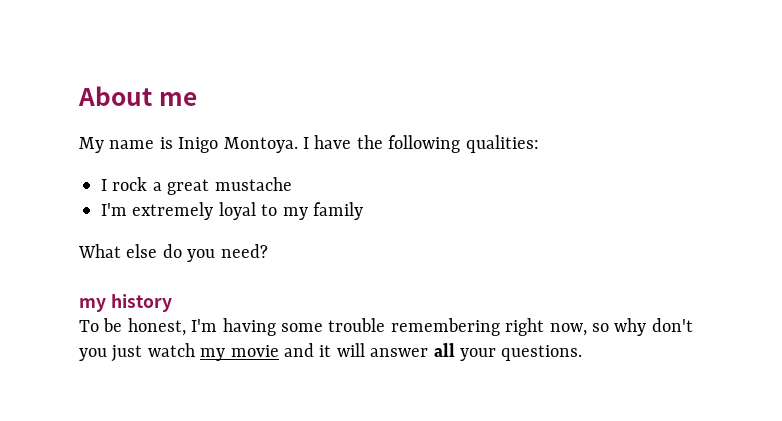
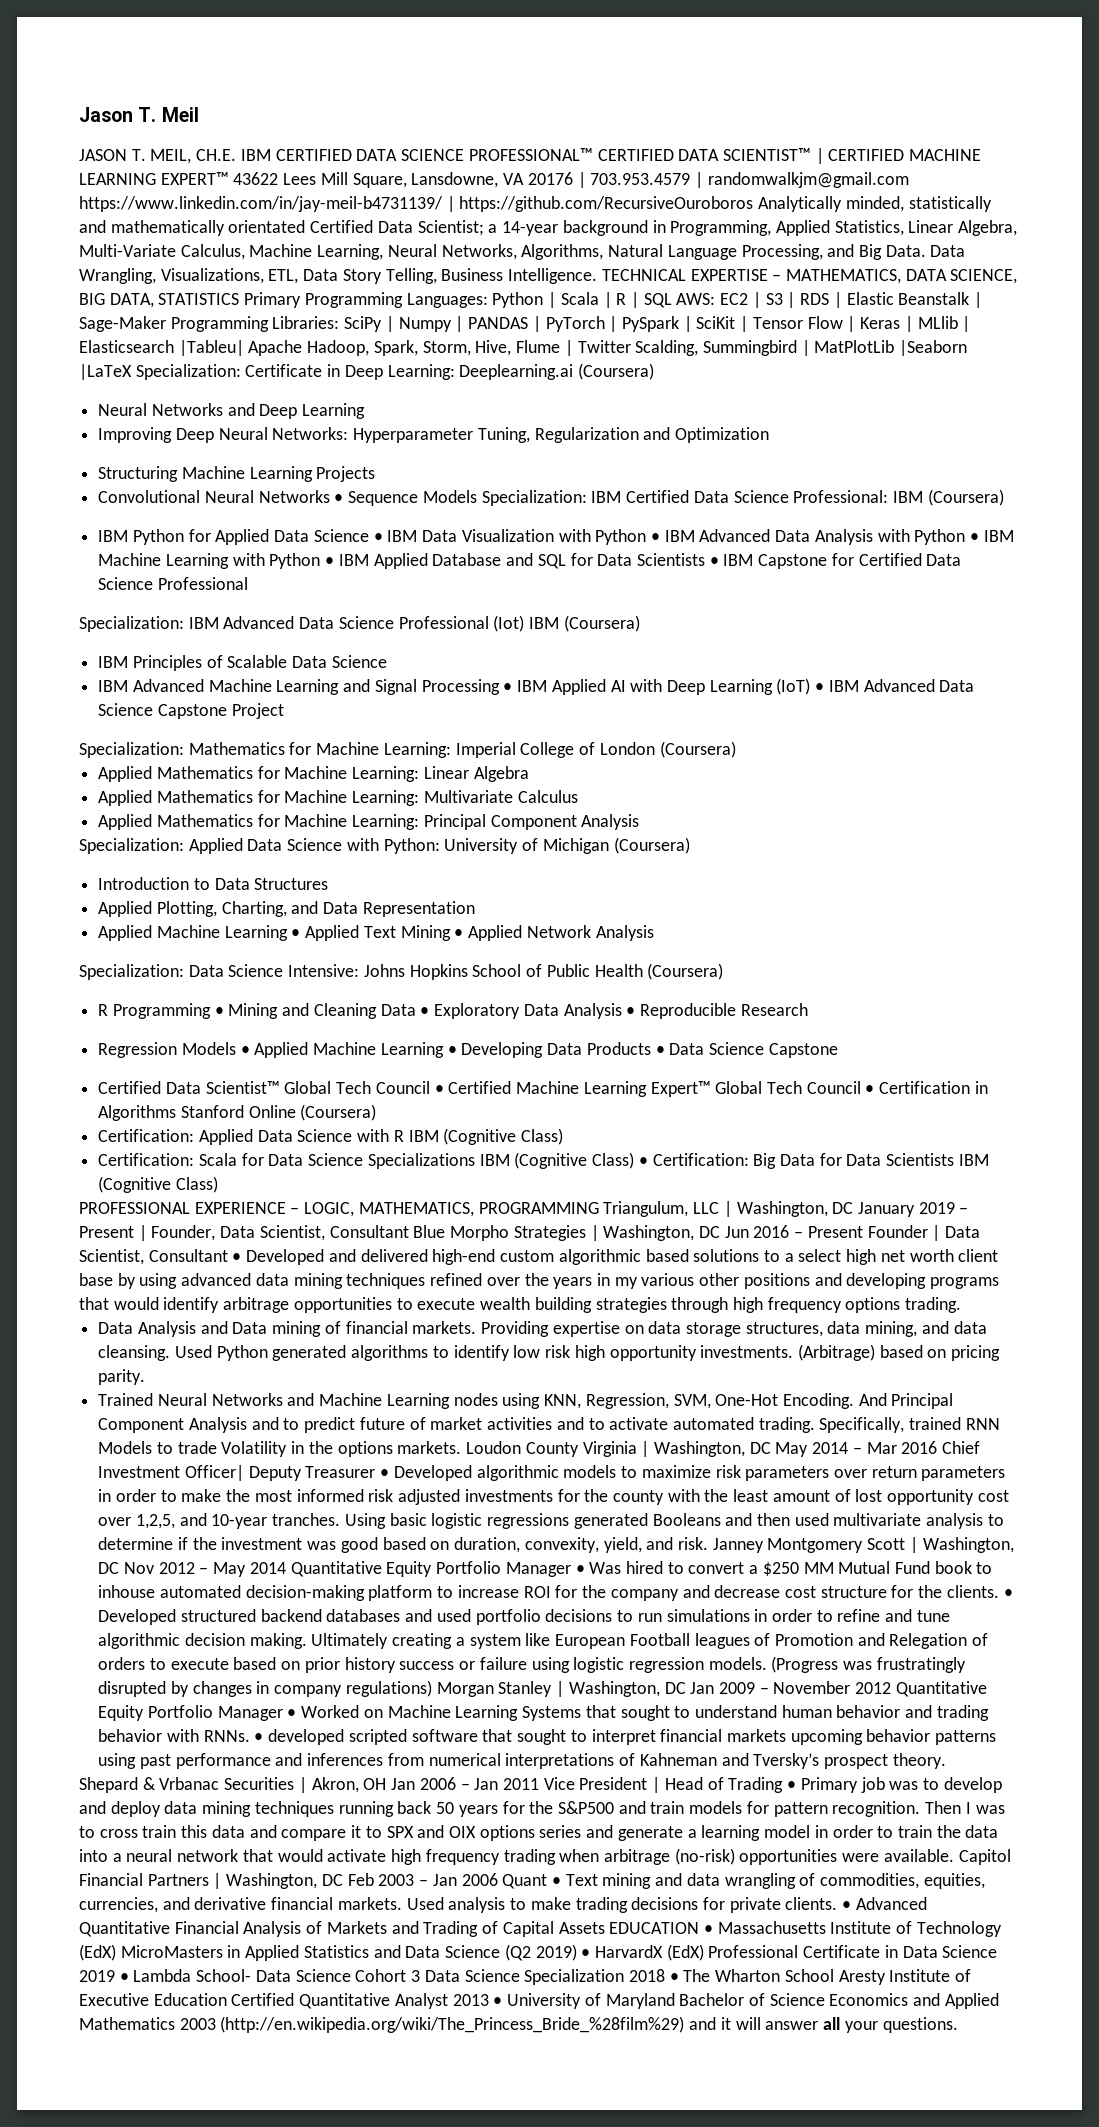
- About me
- My name is Inigo Montoya. I have the following qualities:
- I rock a great mustache
- I'm extremely loyal to my family
- What else do you need?
- my history
- To be honest, I'm having some trouble remembering right now, so why don't you just watch my movie and it will answer all your questions.
+ Jason T. Meil
+ JASON T. MEIL, CH.E. IBM CERTIFIED DATA SCIENCE PROFESSIONAL™ CERTIFIED DATA SCIENTIST™ | CERTIFIED MACHINE LEARNING EXPERT™ 43622 Lees Mill Square, Lansdowne, VA 20176 | 703.953.4579 | randomwalkjm@gmail.com https://www.linkedin.com/in/jay-meil-b4731139/ | https://github.com/RecursiveOuroboros Analytically minded, statistically and mathematically orientated Certified Data Scientist; a 14-year background in Programming, Applied Statistics, Linear Algebra, Multi-Variate Calculus, Machine Learning, Neural Networks, Algorithms, Natural Language Processing, and Big Data. Data Wrangling, Visualizations, ETL, Data Story Telling, Business Intelligence. TECHNICAL EXPERTISE – MATHEMATICS, DATA SCIENCE, BIG DATA, STATISTICS Primary Programming Languages: Python | Scala | R | SQL AWS: EC2 | S3 | RDS | Elastic Beanstalk | Sage-Maker Programming Libraries: SciPy | Numpy | PANDAS | PyTorch | PySpark | SciKit | Tensor Flow | Keras | MLlib | Elasticsearch |Tableu| Apache Hadoop, Spark, Storm, Hive, Flume | Twitter Scalding, Summingbird | MatPlotLib |Seaborn |LaTeX Specialization: Certificate in Deep Learning: Deeplearning.ai (Coursera)
+ Neural Networks and Deep Learning
+ Improving Deep Neural Networks: Hyperparameter Tuning, Regularization and Optimization
+ Structuring Machine Learning Projects
+ Convolutional Neural Networks • Sequence Models Specialization: IBM Certified Data Science Professional: IBM (Coursera)
+ IBM Python for Applied Data Science • IBM Data Visualization with Python • IBM Advanced Data Analysis with Python • IBM Machine Learning with Python • IBM Applied Database and SQL for Data Scientists • IBM Capstone for Certified Data Science Professional
+ Specialization: IBM Advanced Data Science Professional (Iot) IBM (Coursera)
+ IBM Principles of Scalable Data Science
+ IBM Advanced Machine Learning and Signal Processing • IBM Applied AI with Deep Learning (IoT) • IBM Advanced Data Science Capstone Project
+ Specialization: Mathematics for Machine Learning: Imperial College of London (Coursera)
+ Applied Mathematics for Machine Learning: Linear Algebra
+ Applied Mathematics for Machine Learning: Multivariate Calculus
+ Applied Mathematics for Machine Learning: Principal Component Analysis
+ Specialization: Applied Data Science with Python: University of Michigan (Coursera)
+ Introduction to Data Structures
+ Applied Plotting, Charting, and Data Representation
+ Applied Machine Learning • Applied Text Mining • Applied Network Analysis
+ Specialization: Data Science Intensive: Johns Hopkins School of Public Health (Coursera)
+ R Programming • Mining and Cleaning Data • Exploratory Data Analysis • Reproducible Research
+ Regression Models • Applied Machine Learning • Developing Data Products • Data Science Capstone
+ Certified Data Scientist™ Global Tech Council • Certified Machine Learning Expert™ Global Tech Council • Certification in Algorithms Stanford Online (Coursera)
+ Certification: Applied Data Science with R IBM (Cognitive Class)
+ Certification: Scala for Data Science Specializations IBM (Cognitive Class) • Certification: Big Data for Data Scientists IBM (Cognitive Class)
+ PROFESSIONAL EXPERIENCE – LOGIC, MATHEMATICS, PROGRAMMING Triangulum, LLC | Washington, DC January 2019 – Present | Founder, Data Scientist, Consultant Blue Morpho Strategies | Washington, DC Jun 2016 – Present Founder | Data Scientist, Consultant • Developed and delivered high-end custom algorithmic based solutions to a select high net worth client base by using advanced data mining techniques refined over the years in my various other positions and developing programs that would identify arbitrage opportunities to execute wealth building strategies through high frequency options trading.
+ Data Analysis and Data mining of financial markets. Providing expertise on data storage structures, data mining, and data cleansing. Used Python generated algorithms to identify low risk high opportunity investments. (Arbitrage) based on pricing parity.
+ Trained Neural Networks and Machine Learning nodes using KNN, Regression, SVM, One-Hot Encoding. And Principal Component Analysis and to predict future of market activities and to activate automated trading. Specifically, trained RNN Models to trade Volatility in the options markets. Loudon County Virginia | Washington, DC May 2014 – Mar 2016 Chief Investment Officer| Deputy Treasurer • Developed algorithmic models to maximize risk parameters over return parameters in order to make the most informed risk adjusted investments for the county with the least amount of lost opportunity cost over 1,2,5, and 10-year tranches. Using basic logistic regressions generated Booleans and then used multivariate analysis to determine if the investment was good based on duration, convexity, yield, and risk. Janney Montgomery Scott | Washington, DC Nov 2012 – May 2014 Quantitative Equity Portfolio Manager • Was hired to convert a $250 MM Mutual Fund book to inhouse automated decision-making platform to increase ROI for the company and decrease cost structure for the clients. • Developed structured backend databases and used portfolio decisions to run simulations in order to refine and tune algorithmic decision making. Ultimately creating a system like European Football leagues of Promotion and Relegation of orders to execute based on prior history success or failure using logistic regression models. (Progress was frustratingly disrupted by changes in company regulations) Morgan Stanley | Washington, DC Jan 2009 – November 2012 Quantitative Equity Portfolio Manager • Worked on Machine Learning Systems that sought to understand human behavior and trading behavior with RNNs. • developed scripted software that sought to interpret financial markets upcoming behavior patterns using past performance and inferences from numerical interpretations of Kahneman and Tversky’s prospect theory.
+ Shepard & Vrbanac Securities | Akron, OH Jan 2006 – Jan 2011 Vice President | Head of Trading • Primary job was to develop and deploy data mining techniques running back 50 years for the S&P500 and train models for pattern recognition. Then I was to cross train this data and compare it to SPX and OIX options series and generate a learning model in order to train the data into a neural network that would activate high frequency trading when arbitrage (no-risk) opportunities were available. Capitol Financial Partners | Washington, DC Feb 2003 – Jan 2006 Quant • Text mining and data wrangling of commodities, equities, currencies, and derivative financial markets. Used analysis to make trading decisions for private clients. • Advanced Quantitative Financial Analysis of Markets and Trading of Capital Assets EDUCATION • Massachusetts Institute of Technology (EdX) MicroMasters in Applied Statistics and Data Science (Q2 2019) • HarvardX (EdX) Professional Certificate in Data Science 2019 • Lambda School- Data Science Cohort 3 Data Science Specialization 2018 • The Wharton School Aresty Institute of Executive Education Certified Quantitative Analyst 2013 • University of Maryland Bachelor of Science Economics and Applied Mathematics 2003 (http://en.wikipedia.org/wiki/The_Princess_Bride_%28film%29) and it will answer all your questions.

